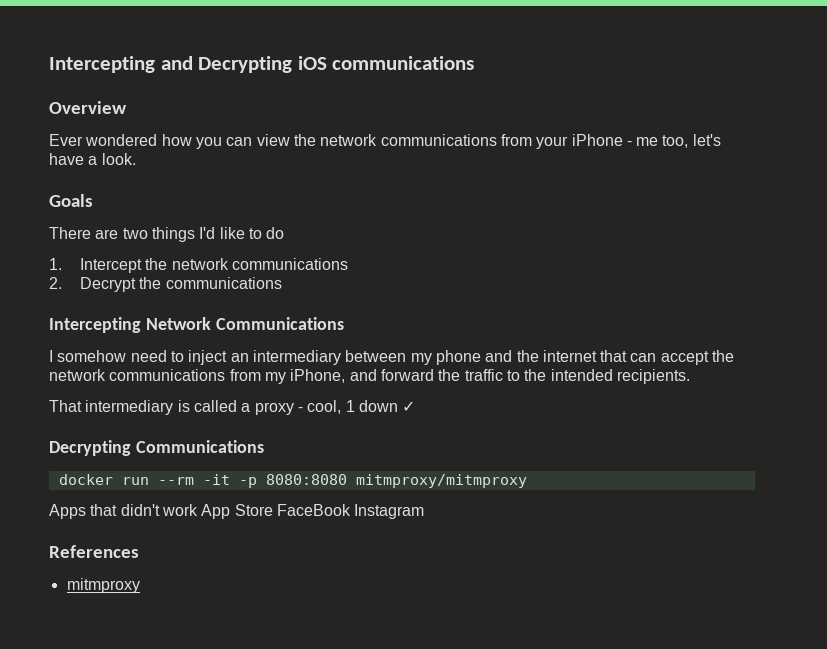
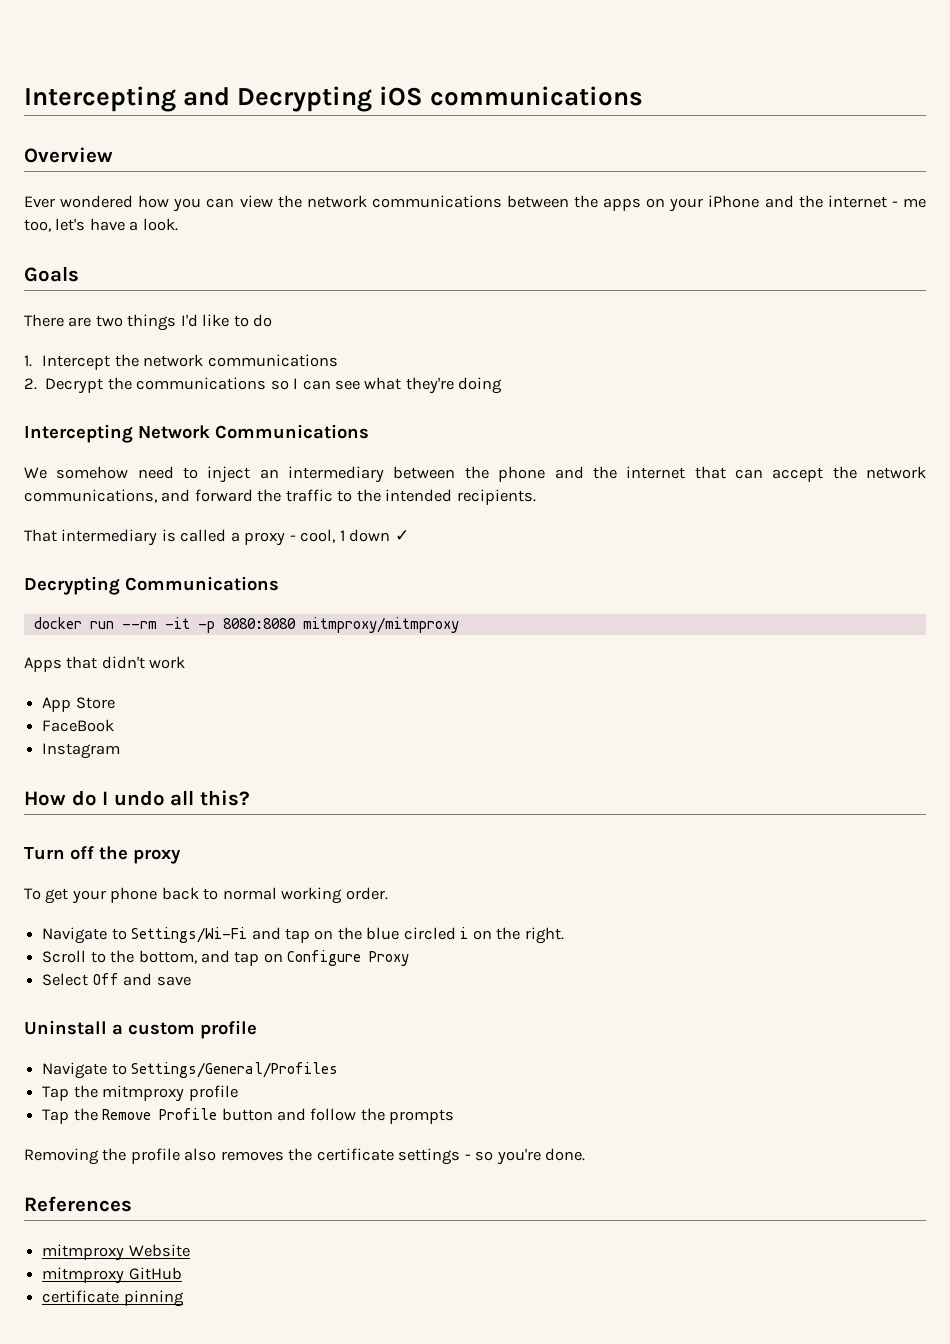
- Ever wondered how you can view the network communications from your iPhone - me too, let's have a look.
+ Ever wondered how you can view the network communications between the apps on your iPhone and the internet - me too, let's have a look.
- 2. Decrypt the communications
+ 2. Decrypt the communications so I can see what they're doing
- I somehow need to inject an intermediary between my phone and the internet that can accept the network communications from my iPhone, and forward the traffic to the intended recipients.
+ We somehow need to inject an intermediary between the phone and the internet that can accept the network communications, and forward the traffic to the intended recipients.
- Apps that didn't work App Store FaceBook Instagram
+ Apps that didn't work
+ App Store
+ FaceBook
+ Instagram
+ How do I undo all this?
+ Turn off the proxy
+ To get your phone back to normal working order.
+ Navigate to Settings/Wi-Fi and tap on the blue circled i on the right.
+ Scroll to the bottom, and tap on Configure Proxy
+ Select Off and save
+ Uninstall a custom profile
+ Navigate to Settings/General/Profiles
+ Tap the mitmproxy profile
+ Tap the Remove Profile button and follow the prompts
+ Removing the profile also removes the certificate settings - so you're done.
  References
- mitmproxy
+ mitmproxy Website
+ mitmproxy GitHub
+ certificate pinning

